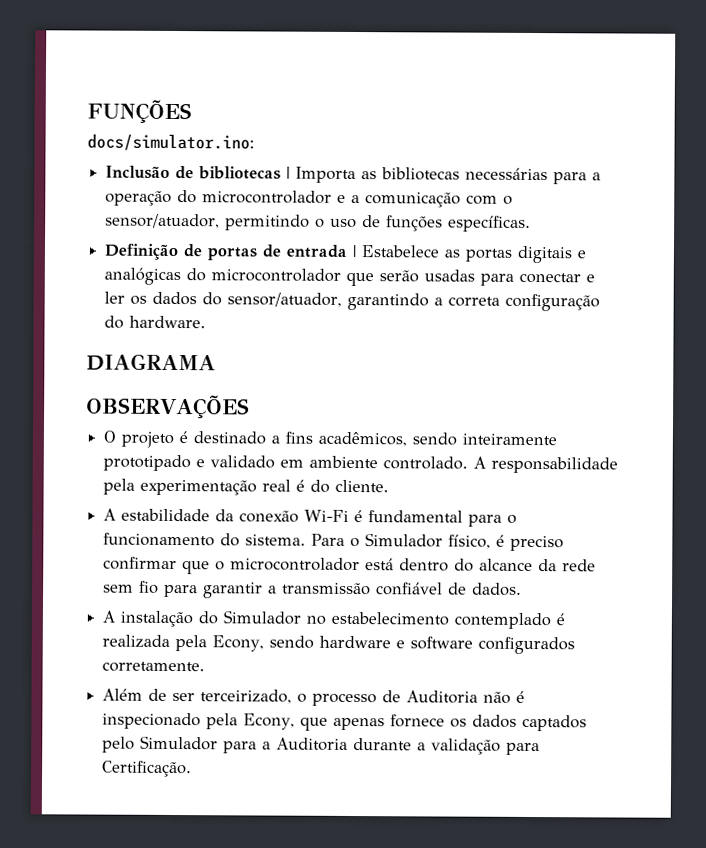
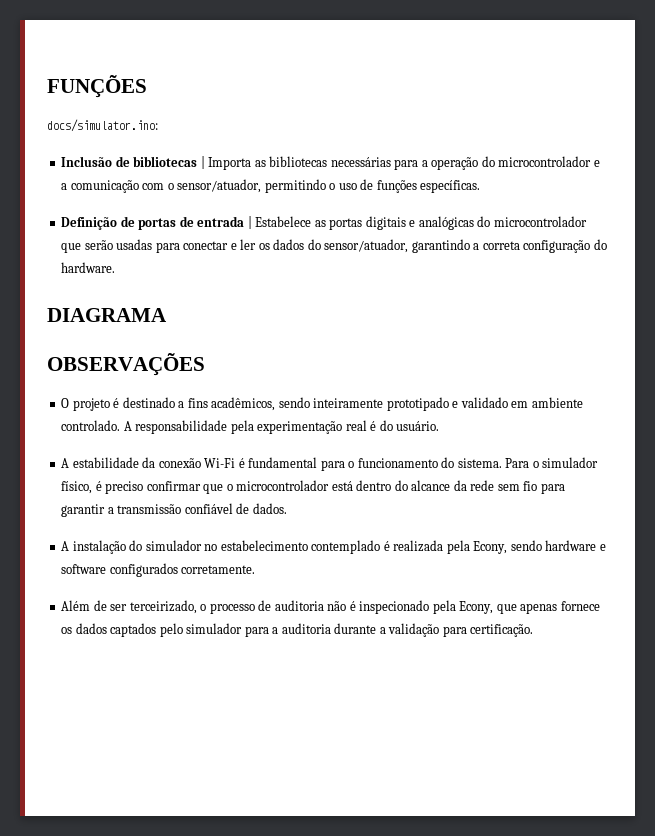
- A responsabilidade pela experimentação real é do cliente.
+ A responsabilidade pela experimentação real é do usuário.
- Para o Simulador físico, é preciso confirmar que o microcontrolador está dentro do alcance da rede sem fio para garantir a transmissão confiável de dados.
+ Para o simulador físico, é preciso confirmar que o microcontrolador está dentro do alcance da rede sem fio para garantir a transmissão confiável de dados.
- A instalação do Simulador no estabelecimento contemplado é realizada pela Econy, sendo hardware e software configurados corretamente.
+ A instalação do simulador no estabelecimento contemplado é realizada pela Econy, sendo hardware e software configurados corretamente.
- Além de ser terceirizado, o processo de Auditoria não é inspecionado pela Econy, que apenas fornece os dados captados pelo Simulador para a Auditoria durante a validação para Certificação.
+ Além de ser terceirizado, o processo de auditoria não é inspecionado pela Econy, que apenas fornece os dados captados pelo simulador para a auditoria durante a validação para certificação.

